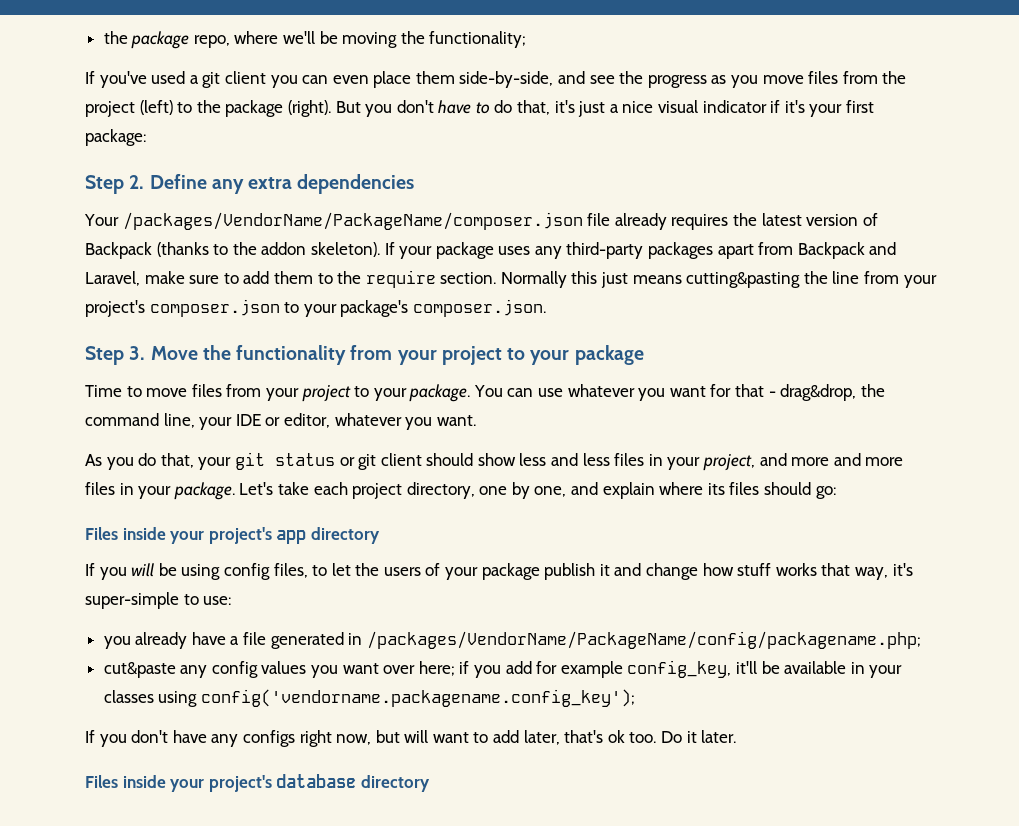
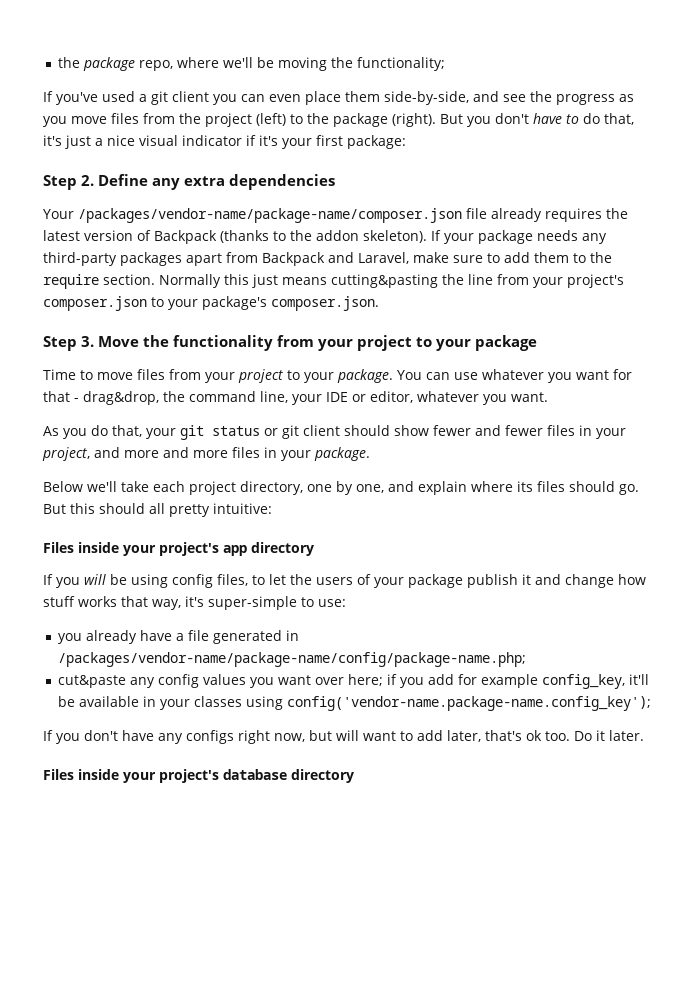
- Your /packages/VendorName/PackageName/composer.json file already requires the latest version of Backpack (thanks to the addon skeleton).
+ Your /packages/vendor-name/package-name/composer.json file already requires the latest version of Backpack (thanks to the addon skeleton).
- If your package uses any third-party packages apart from Backpack and Laravel, make sure to add them to the require section.
+ If your package needs any third-party packages apart from Backpack and Laravel, make sure to add them to the require section.
- As you do that, your git status or git client should show less and less files in your project, and more and more files in your package. Let's take each project directory, one by one, and explain where its files should go:
+ As you do that, your git status or git client should show fewer and fewer files in your project, and more and more files in your package.
+ Below we'll take each project directory, one by one, and explain where its files should go. But this should all pretty intuitive:
- you already have a file generated in /packages/VendorName/PackageName/config/packagename.php;
+ you already have a file generated in /packages/vendor-name/package-name/config/package-name.php;
- cut&paste any config values you want over here; if you add for example config_key, it'll be available in your classes using config('vendorname.packagename.config_key');
+ cut&paste any config values you want over here; if you add for example config_key, it'll be available in your classes using config('vendor-name.package-name.config_key');

